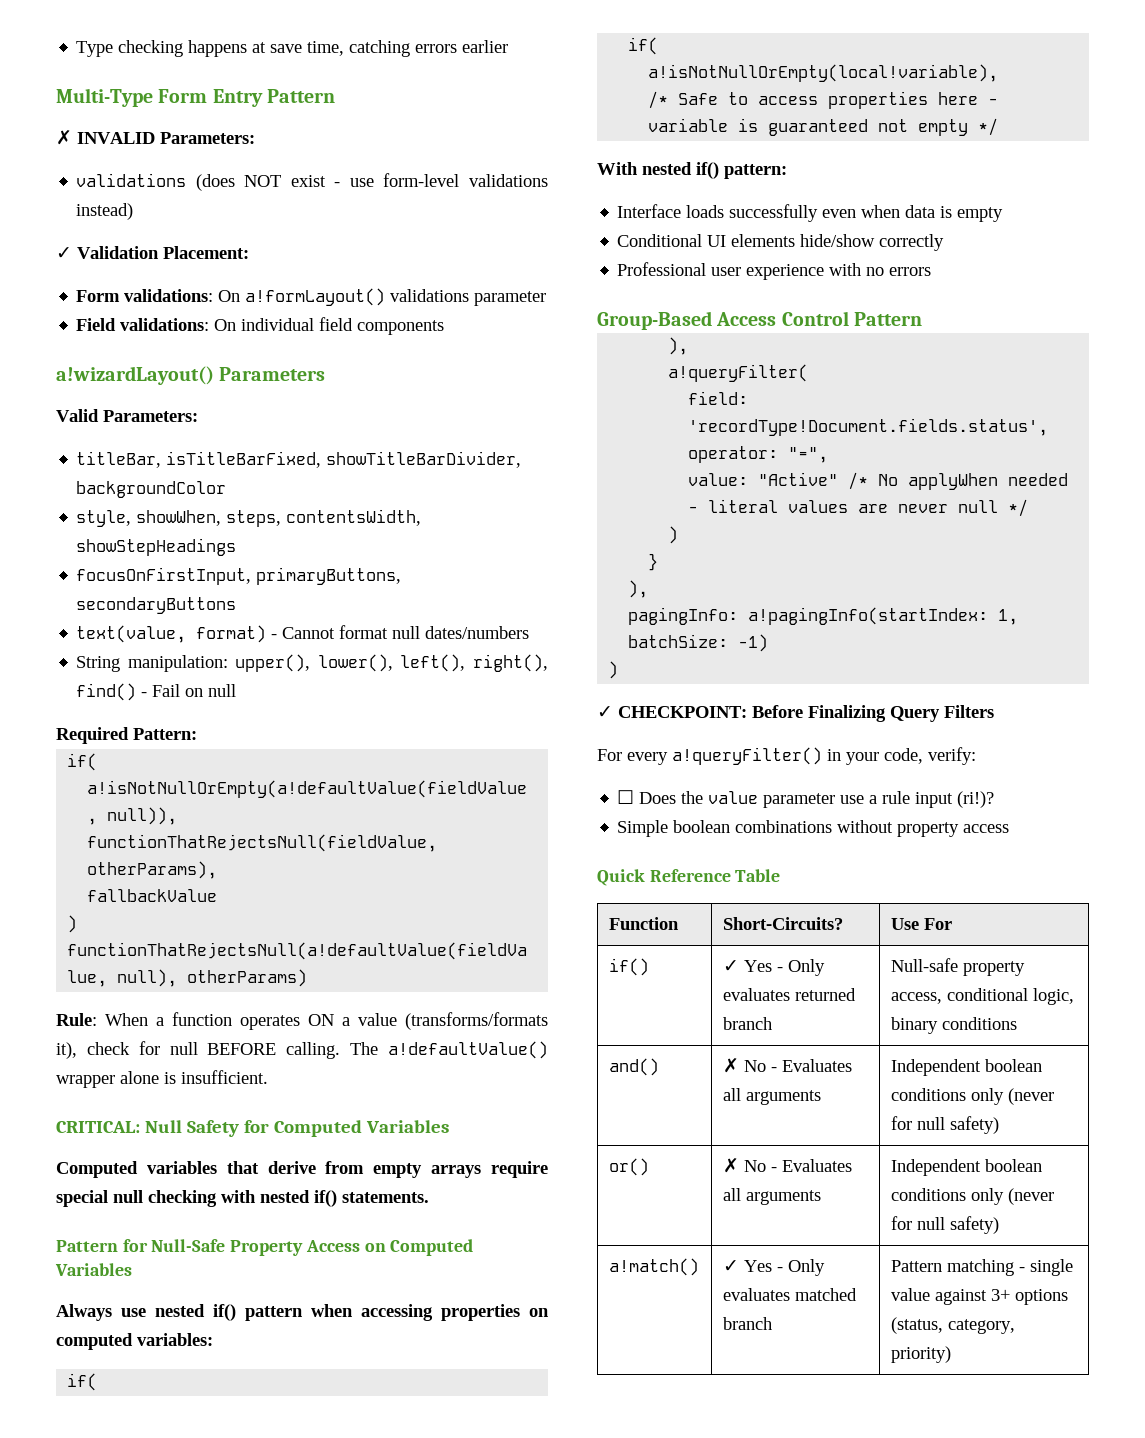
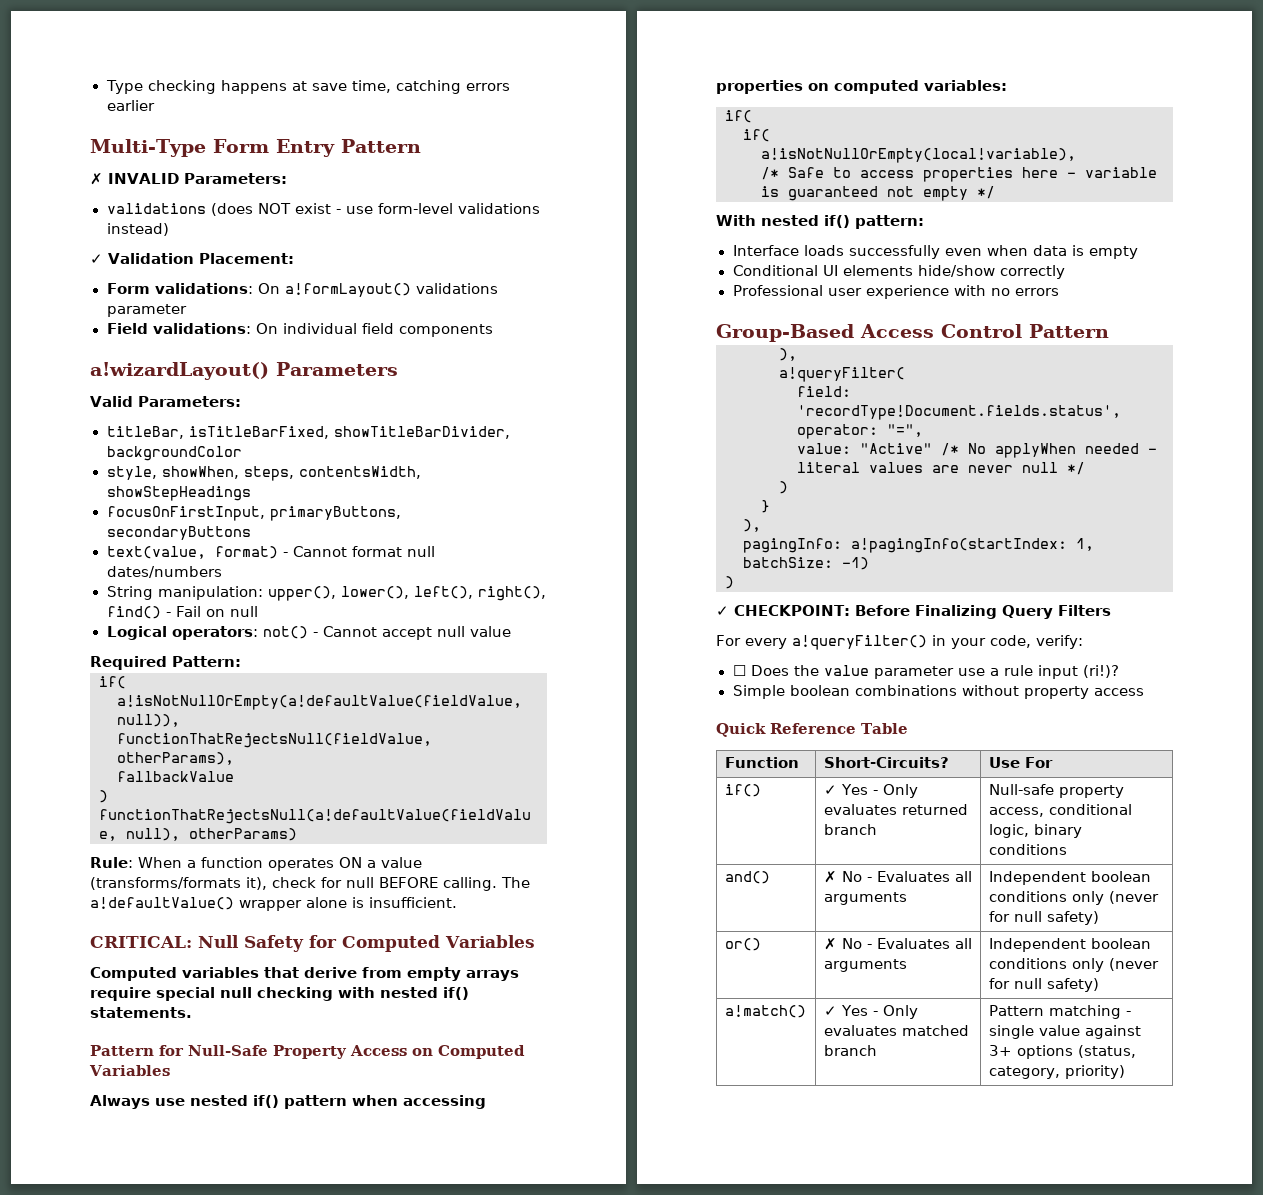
+ Logical operators: not() - Cannot accept null value

